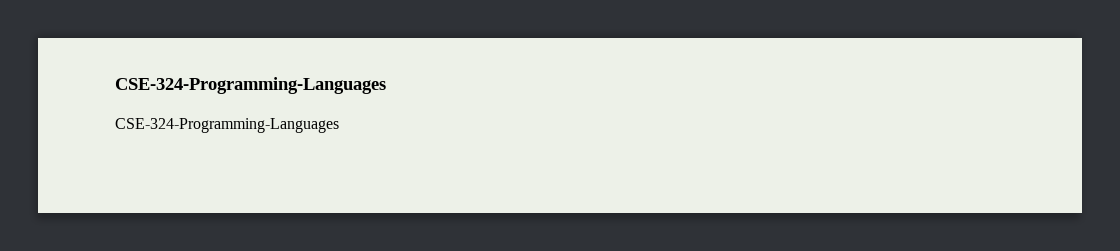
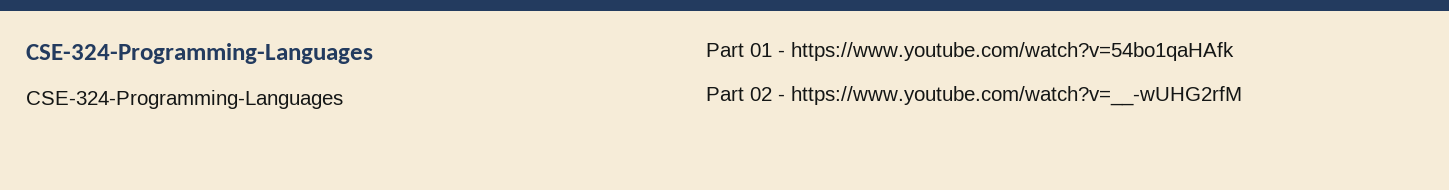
+ Part 01 - https://www.youtube.com/watch?v=54bo1qaHAfk
+ Part 02 - https://www.youtube.com/watch?v=__-wUHG2rfM

